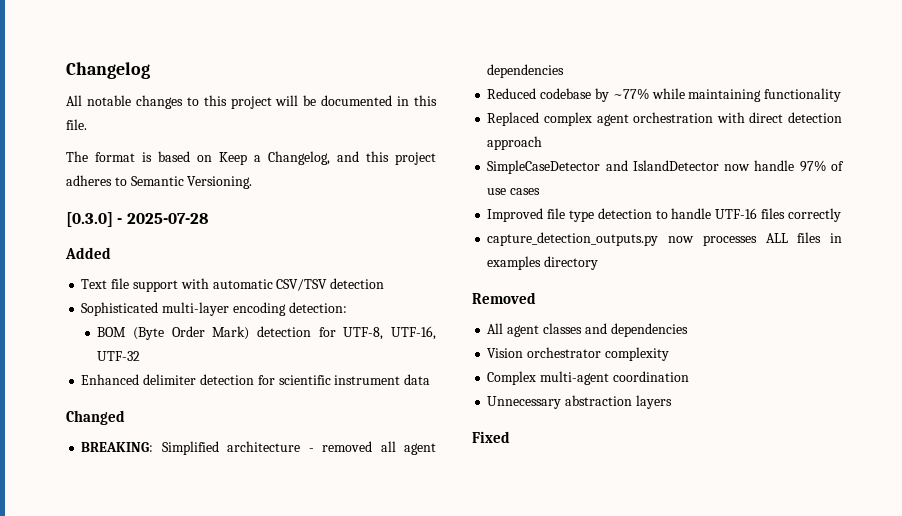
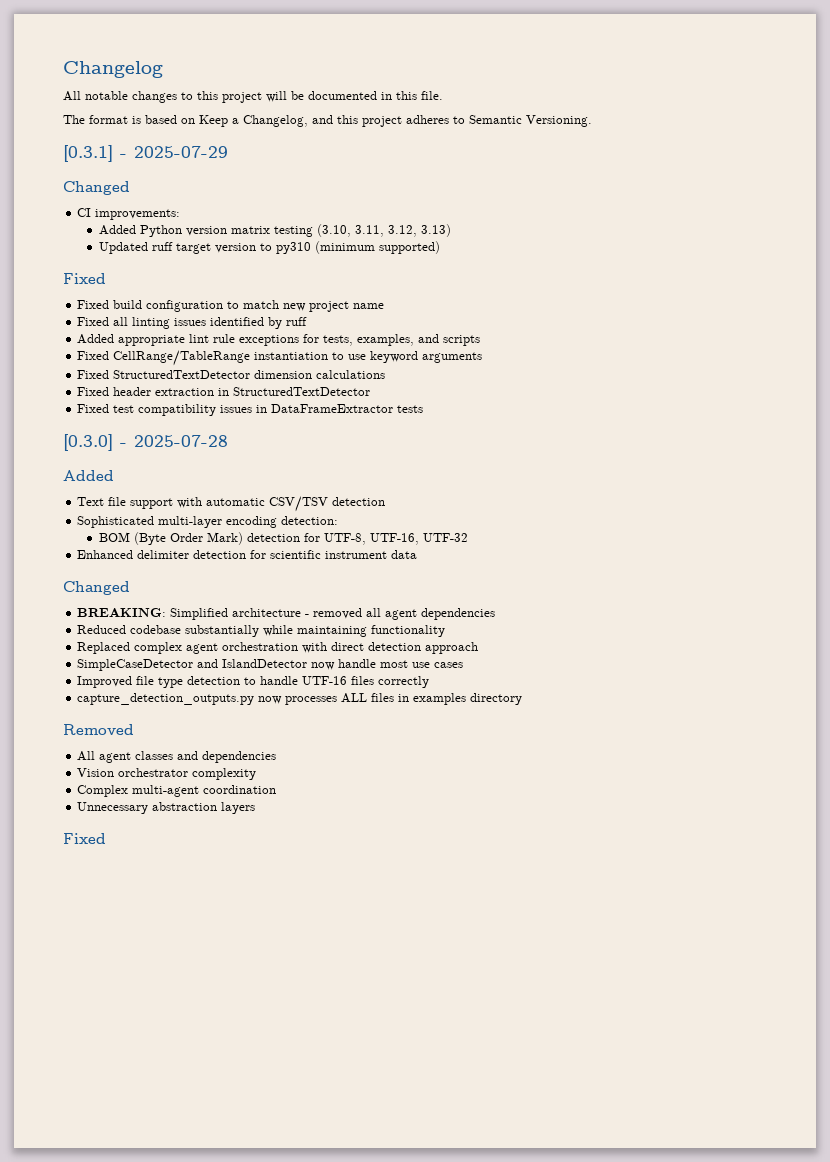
+ [0.3.1] - 2025-07-29
+ Changed
+ CI improvements:
+ Added Python version matrix testing (3.10, 3.11, 3.12, 3.13)
+ Updated ruff target version to py310 (minimum supported)
+ Fixed
+ Fixed build configuration to match new project name
+ Fixed all linting issues identified by ruff
+ Added appropriate lint rule exceptions for tests, examples, and scripts
+ Fixed CellRange/TableRange instantiation to use keyword arguments
+ Fixed StructuredTextDetector dimension calculations
+ Fixed header extraction in StructuredTextDetector
+ Fixed test compatibility issues in DataFrameExtractor tests
- Reduced codebase by ~77% while maintaining functionality
+ Reduced codebase substantially while maintaining functionality
- SimpleCaseDetector and IslandDetector now handle 97% of use cases
+ SimpleCaseDetector and IslandDetector now handle most use cases

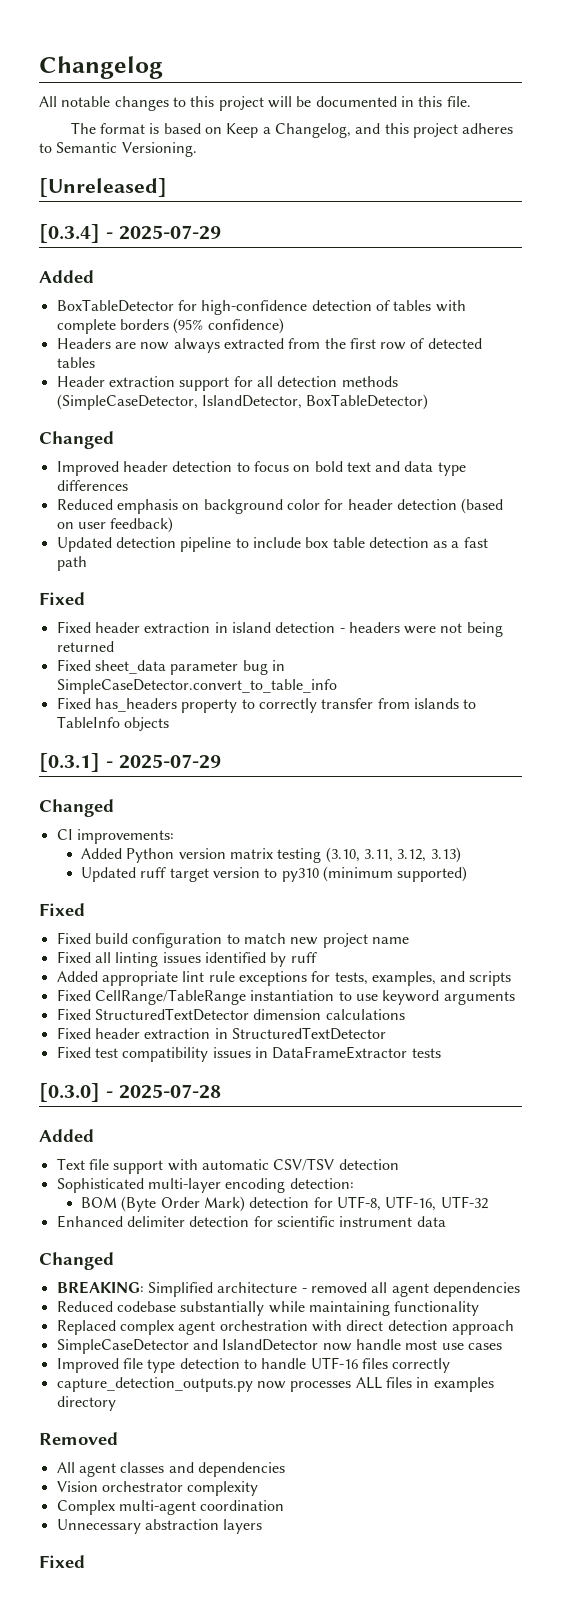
+ [Unreleased]
+ [0.3.4] - 2025-07-29
+ Added
+ BoxTableDetector for high-confidence detection of tables with complete borders (95% confidence)
+ Headers are now always extracted from the first row of detected tables
+ Header extraction support for all detection methods (SimpleCaseDetector, IslandDetector, BoxTableDetector)
+ Changed
+ Improved header detection to focus on bold text and data type differences
+ Reduced emphasis on background color for header detection (based on user feedback)
+ Updated detection pipeline to include box table detection as a fast path
+ Fixed
+ Fixed header extraction in island detection - headers were not being returned
+ Fixed sheet_data parameter bug in SimpleCaseDetector.convert_to_table_info
+ Fixed has_headers property to correctly transfer from islands to TableInfo objects

